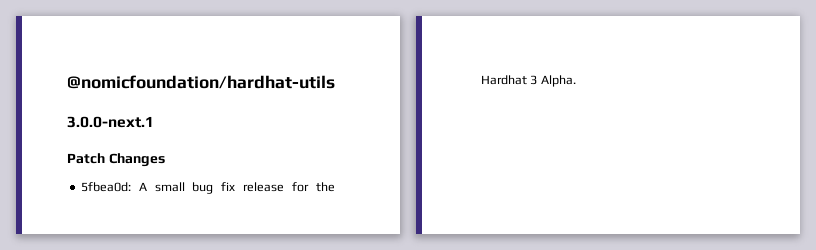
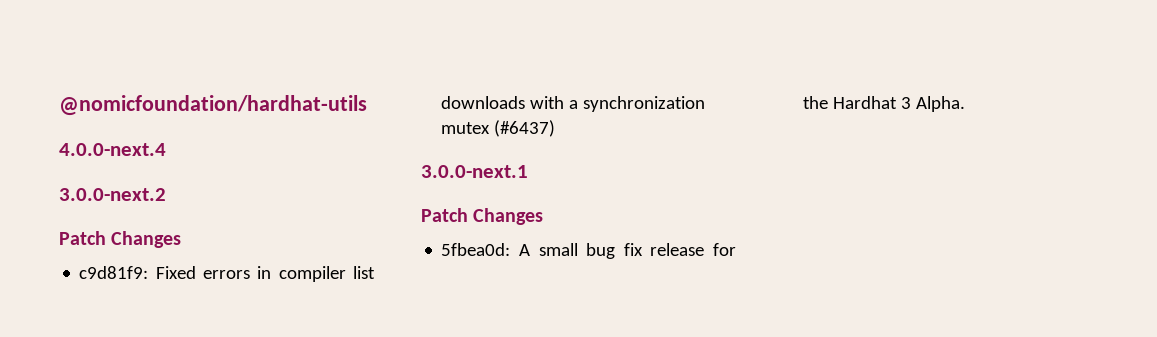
+ 4.0.0-next.4
+ 3.0.0-next.2
+ Patch Changes
+ c9d81f9: Fixed errors in compiler list downloads with a synchronization mutex (#6437)

